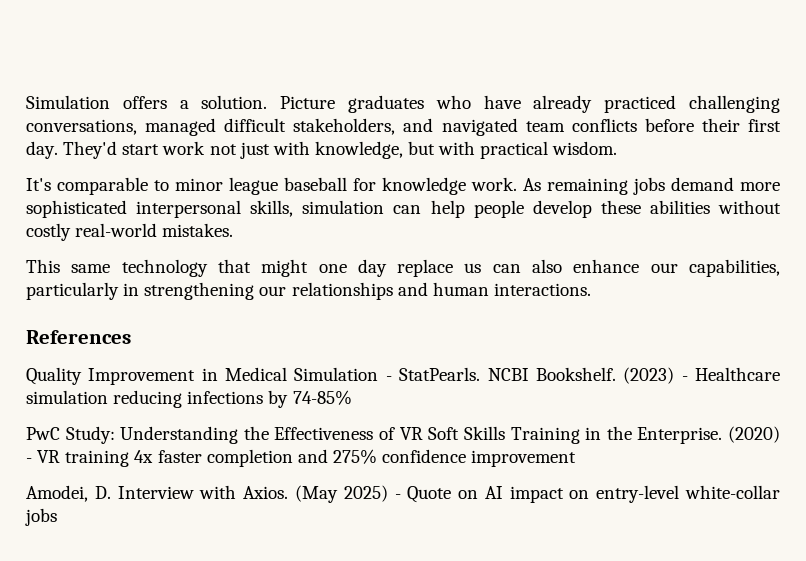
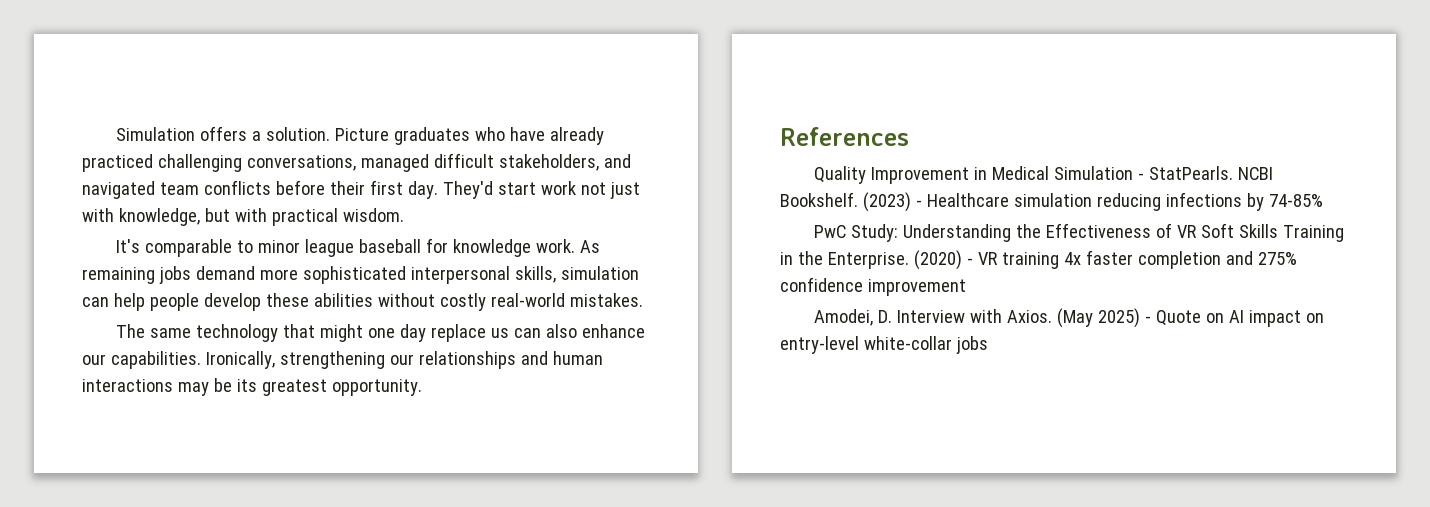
- This same technology that might one day replace us can also enhance our capabilities, particularly in strengthening our relationships and human interactions.
+ The same technology that might one day replace us can also enhance our capabilities. Ironically, strengthening our relationships and human interactions may be its greatest opportunity.

